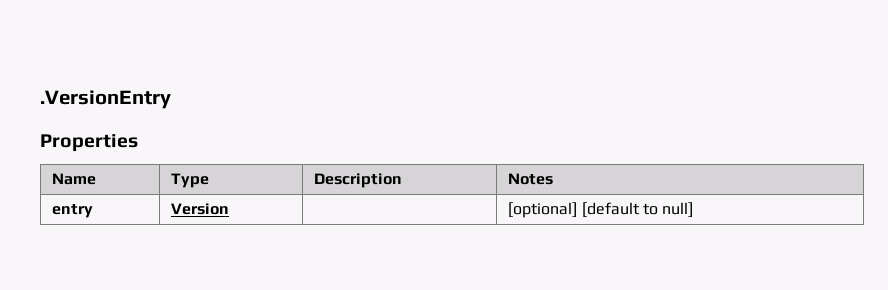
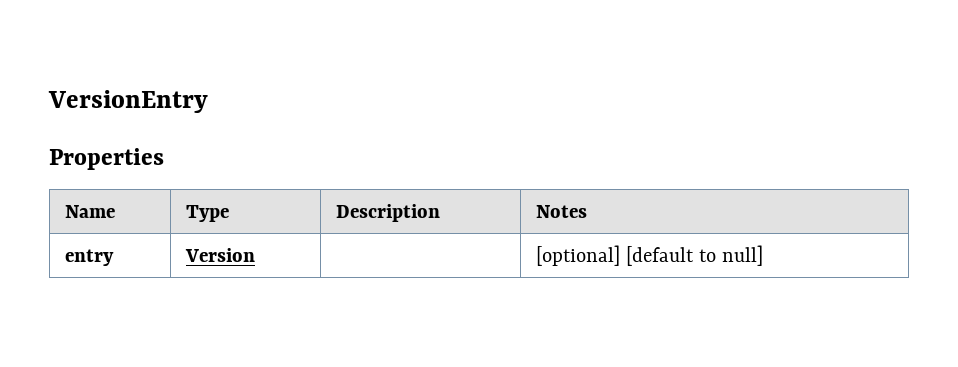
- .VersionEntry
+ VersionEntry

